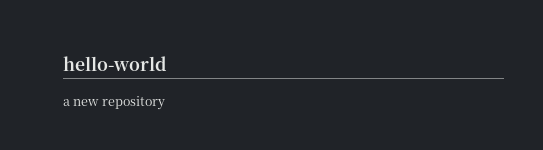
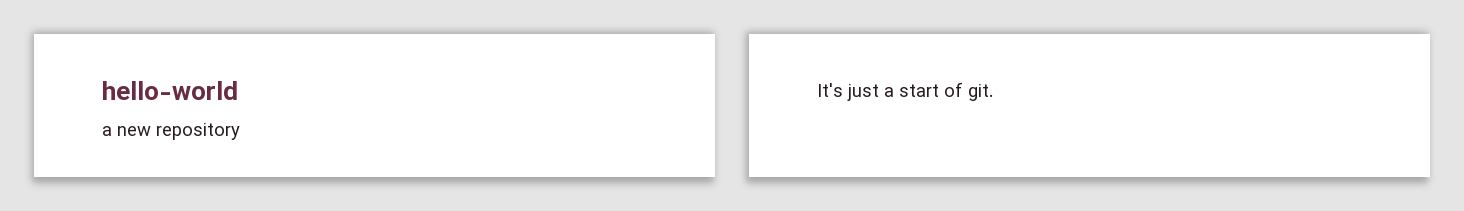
+ It's just a start of git.

